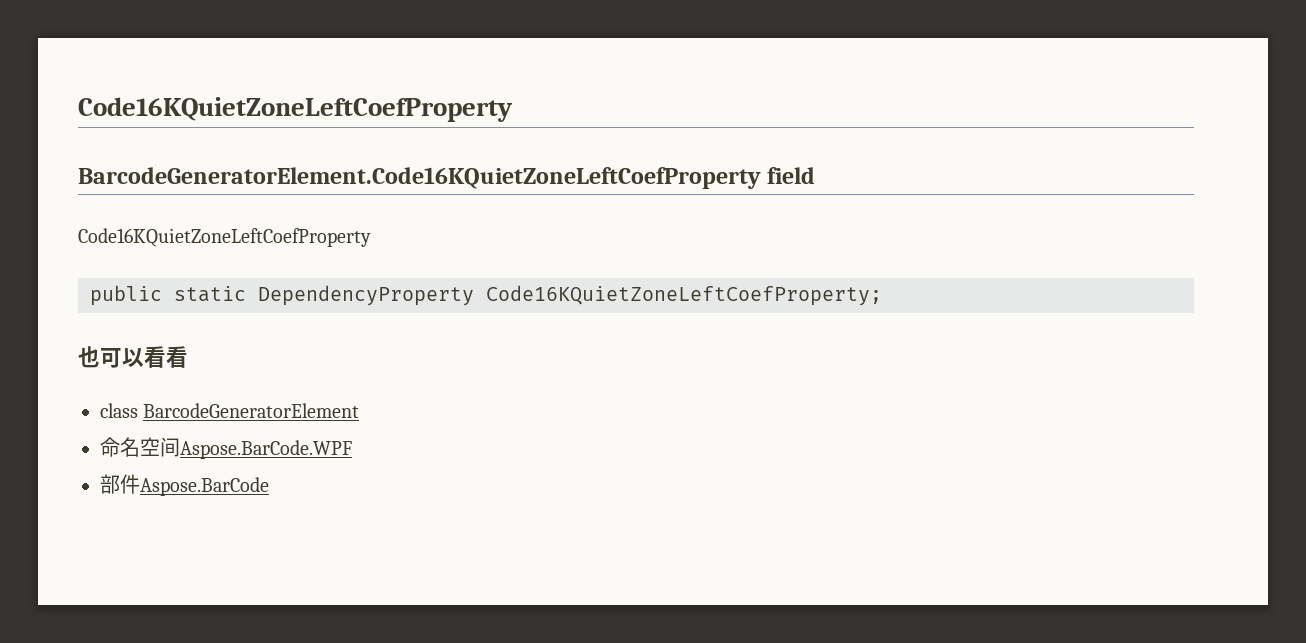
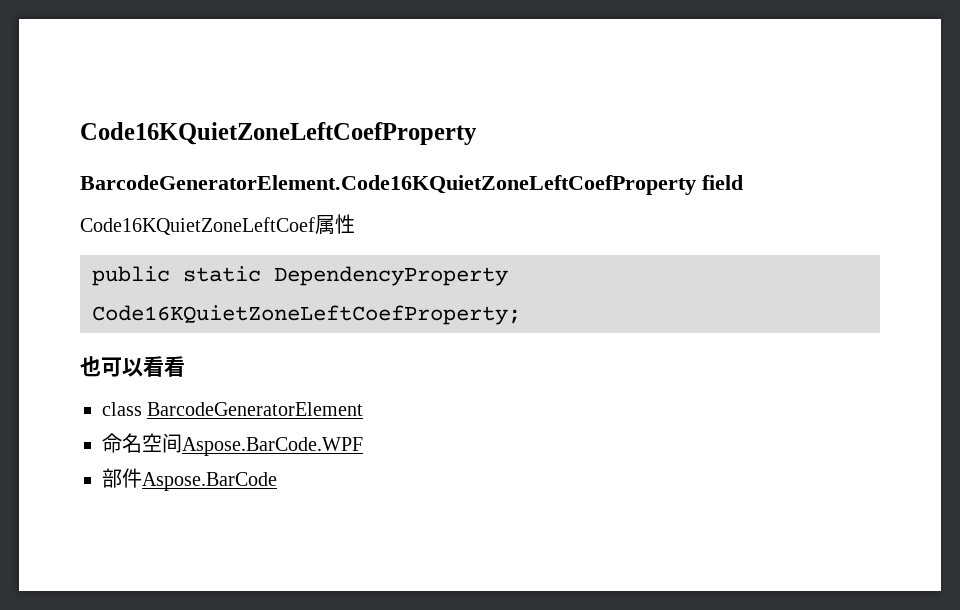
  BarcodeGeneratorElement.Code16KQuietZoneLeftCoefProperty field
- Code16KQuietZoneLeftCoefProperty
+ Code16KQuietZoneLeftCoef属性

